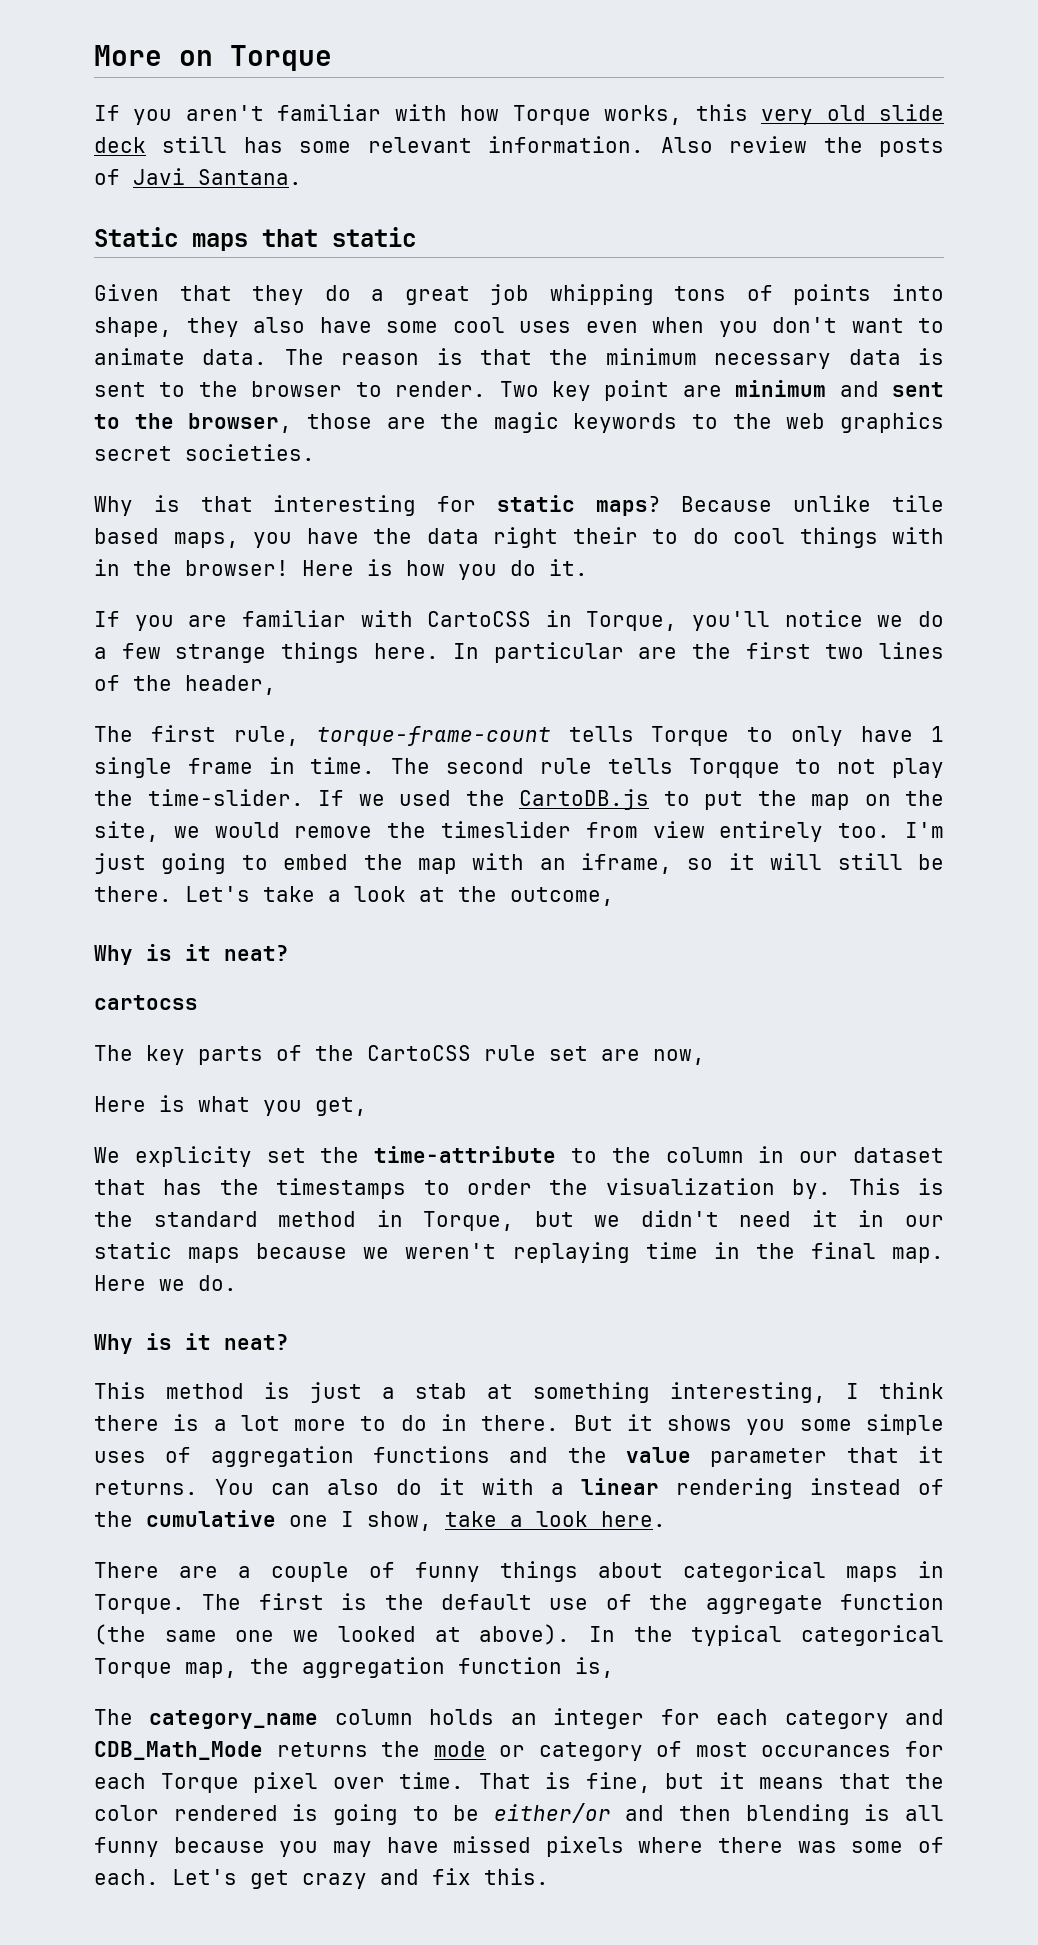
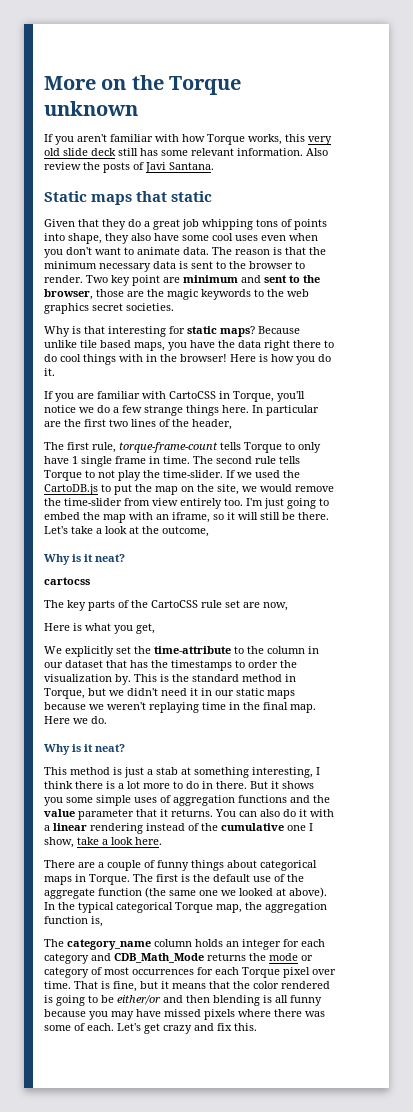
- More on Torque
+ More on the Torque unknown
- Because unlike tile based maps, you have the data right their to do cool things with in the browser!
+ Because unlike tile based maps, you have the data right there to do cool things with in the browser!
- The second rule tells Torqque to not play the time-slider.
+ The second rule tells Torque to not play the time-slider.
- If we used the CartoDB.js to put the map on the site, we would remove the timeslider from view entirely too.
+ If we used the CartoDB.js to put the map on the site, we would remove the time-slider from view entirely too.
- We explicity set the time-attribute to the column in our dataset that has the timestamps to order the visualization by.
+ We explicitly set the time-attribute to the column in our dataset that has the timestamps to order the visualization by.
- The category_name column holds an integer for each category and CDB_Math_Mode returns the mode or category of most occurances for each Torque pixel over time.
+ The category_name column holds an integer for each category and CDB_Math_Mode returns the mode or category of most occurrences for each Torque pixel over time.

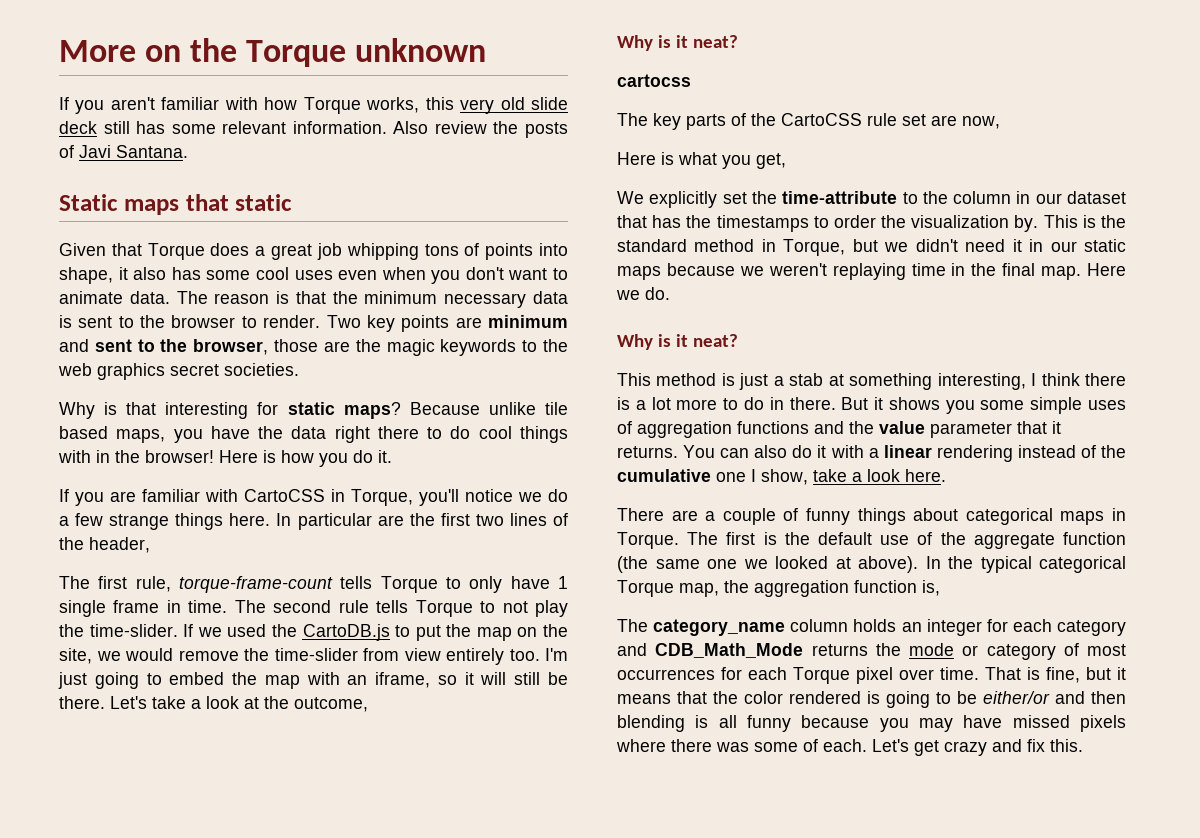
- Given that they do a great job whipping tons of points into shape, they also have some cool uses even when you don't want to animate data.
+ Given that Torque does a great job whipping tons of points into shape, it also has some cool uses even when you don't want to animate data.
- Two key point are minimum and sent to the browser, those are the magic keywords to the web graphics secret societies.
+ Two key points are minimum and sent to the browser, those are the magic keywords to the web graphics secret societies.

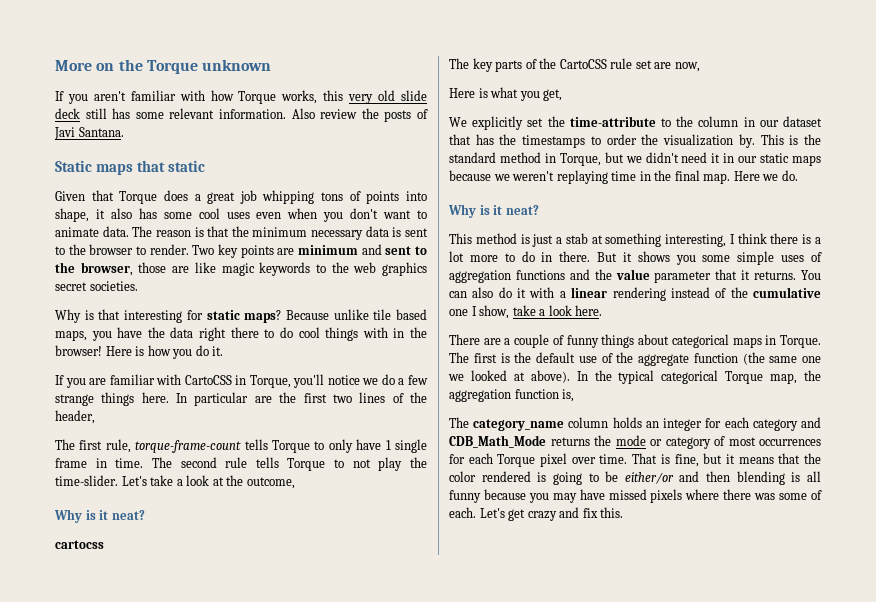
- Two key points are minimum and sent to the browser, those are the magic keywords to the web graphics secret societies.
+ Two key points are minimum and sent to the browser, those are like magic keywords to the web graphics secret societies.
- If we used the CartoDB.js to put the map on the site, we would remove the time-slider from view entirely too. I'm just going to embed the map with an iframe, so it will still be there.

